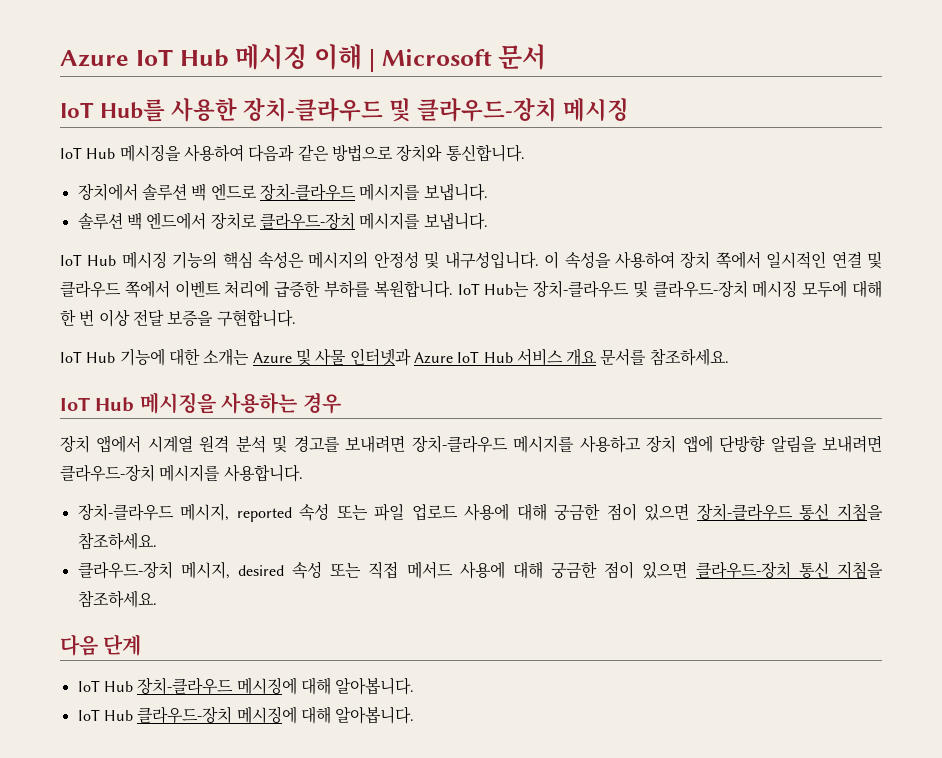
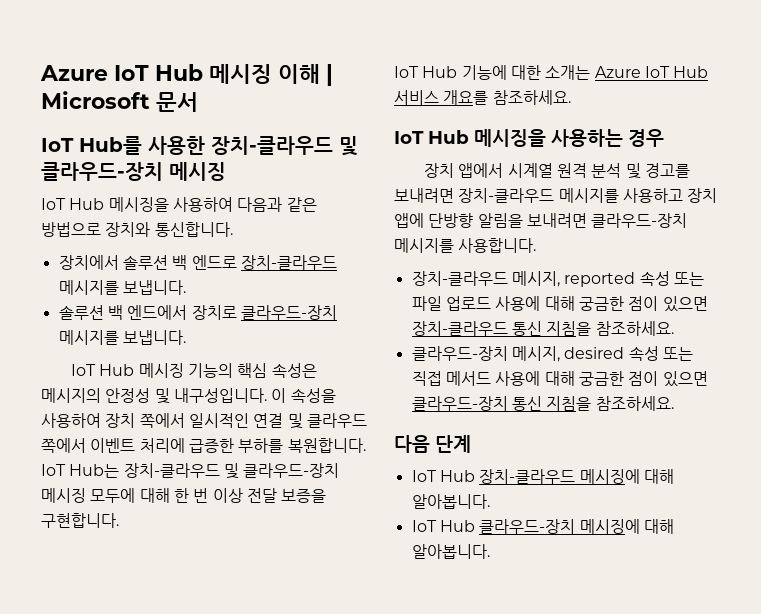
- IoT Hub 기능에 대한 소개는 Azure 및 사물 인터넷과 Azure IoT Hub 서비스 개요 문서를 참조하세요.
+ IoT Hub 기능에 대한 소개는 Azure IoT Hub 서비스 개요를 참조하세요.

